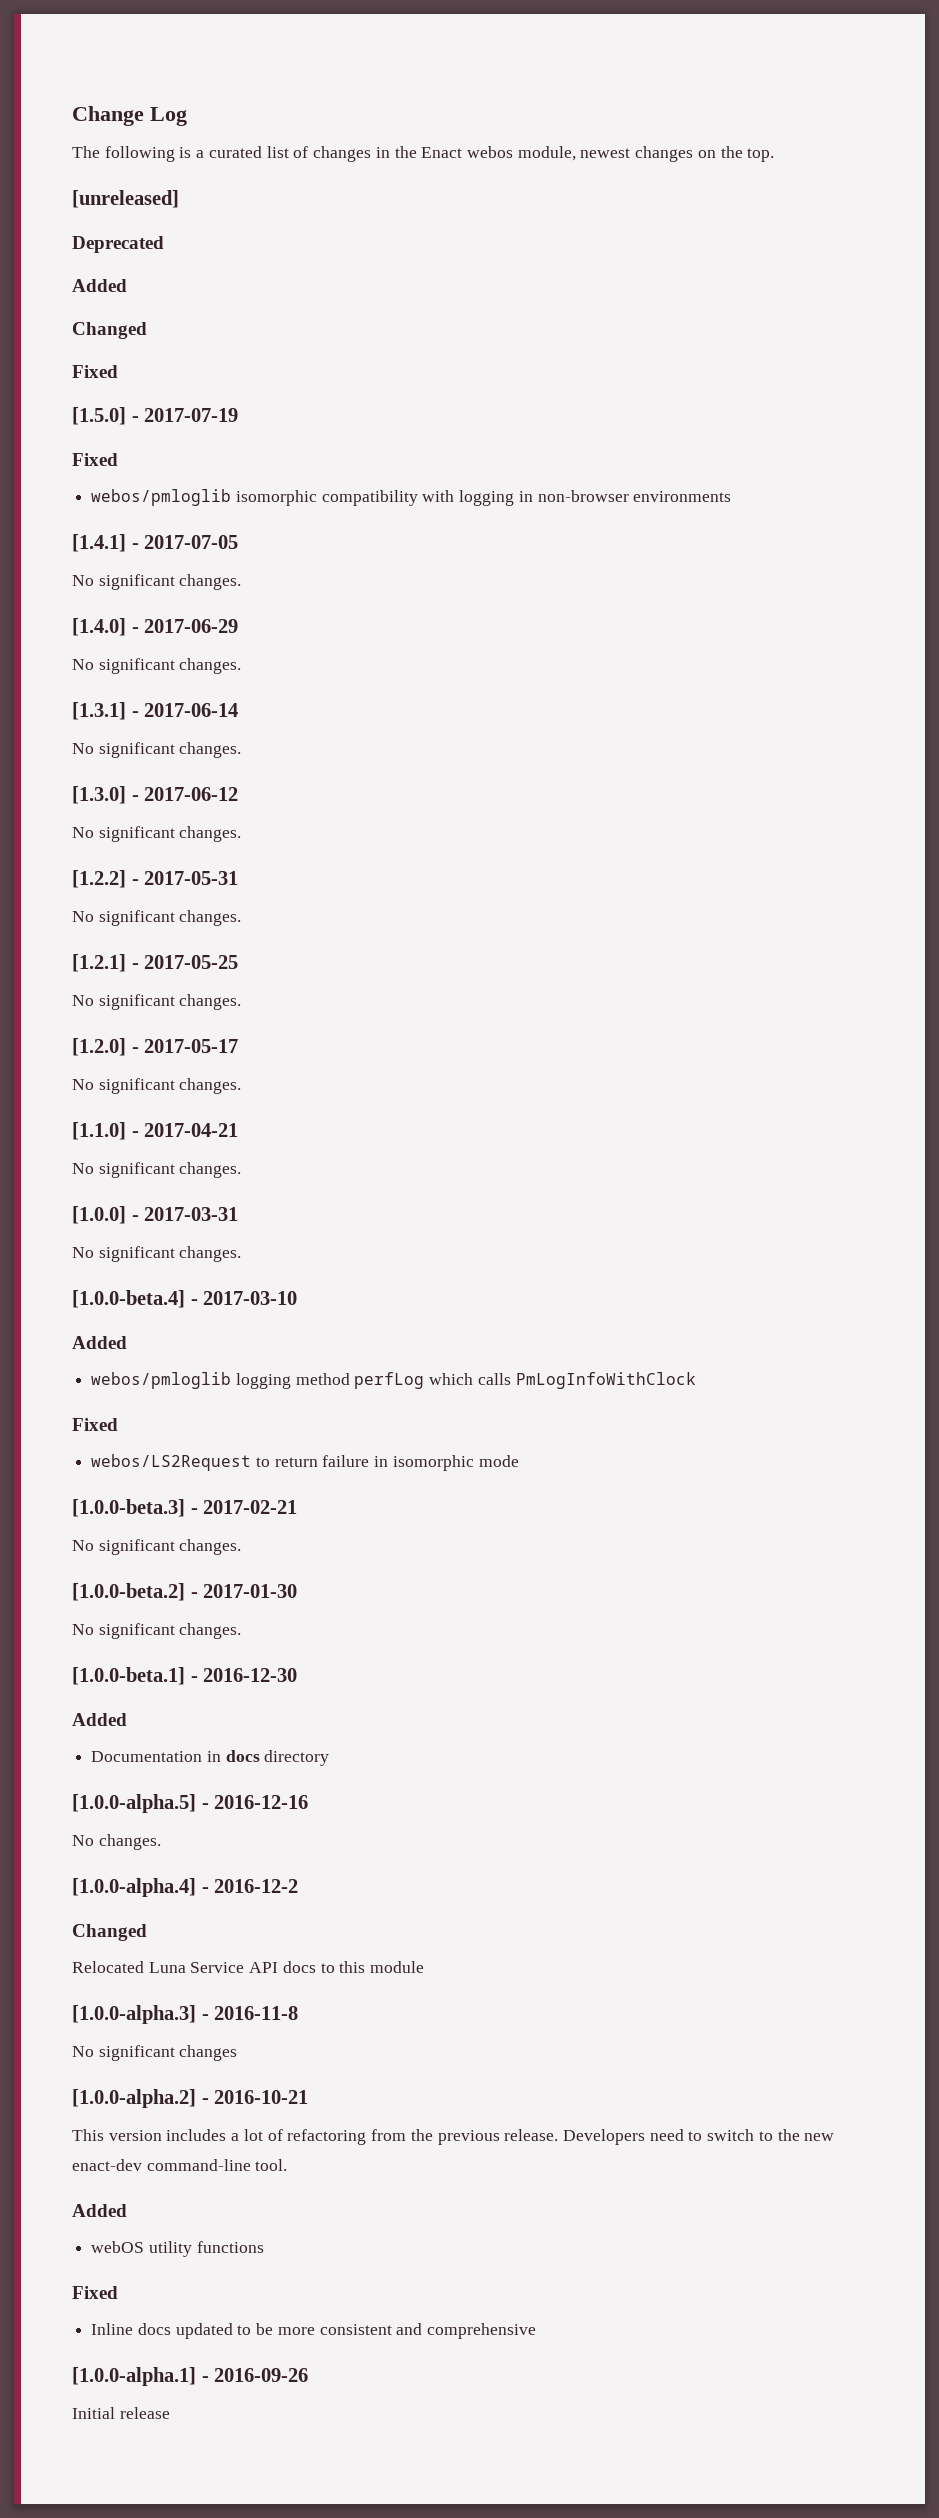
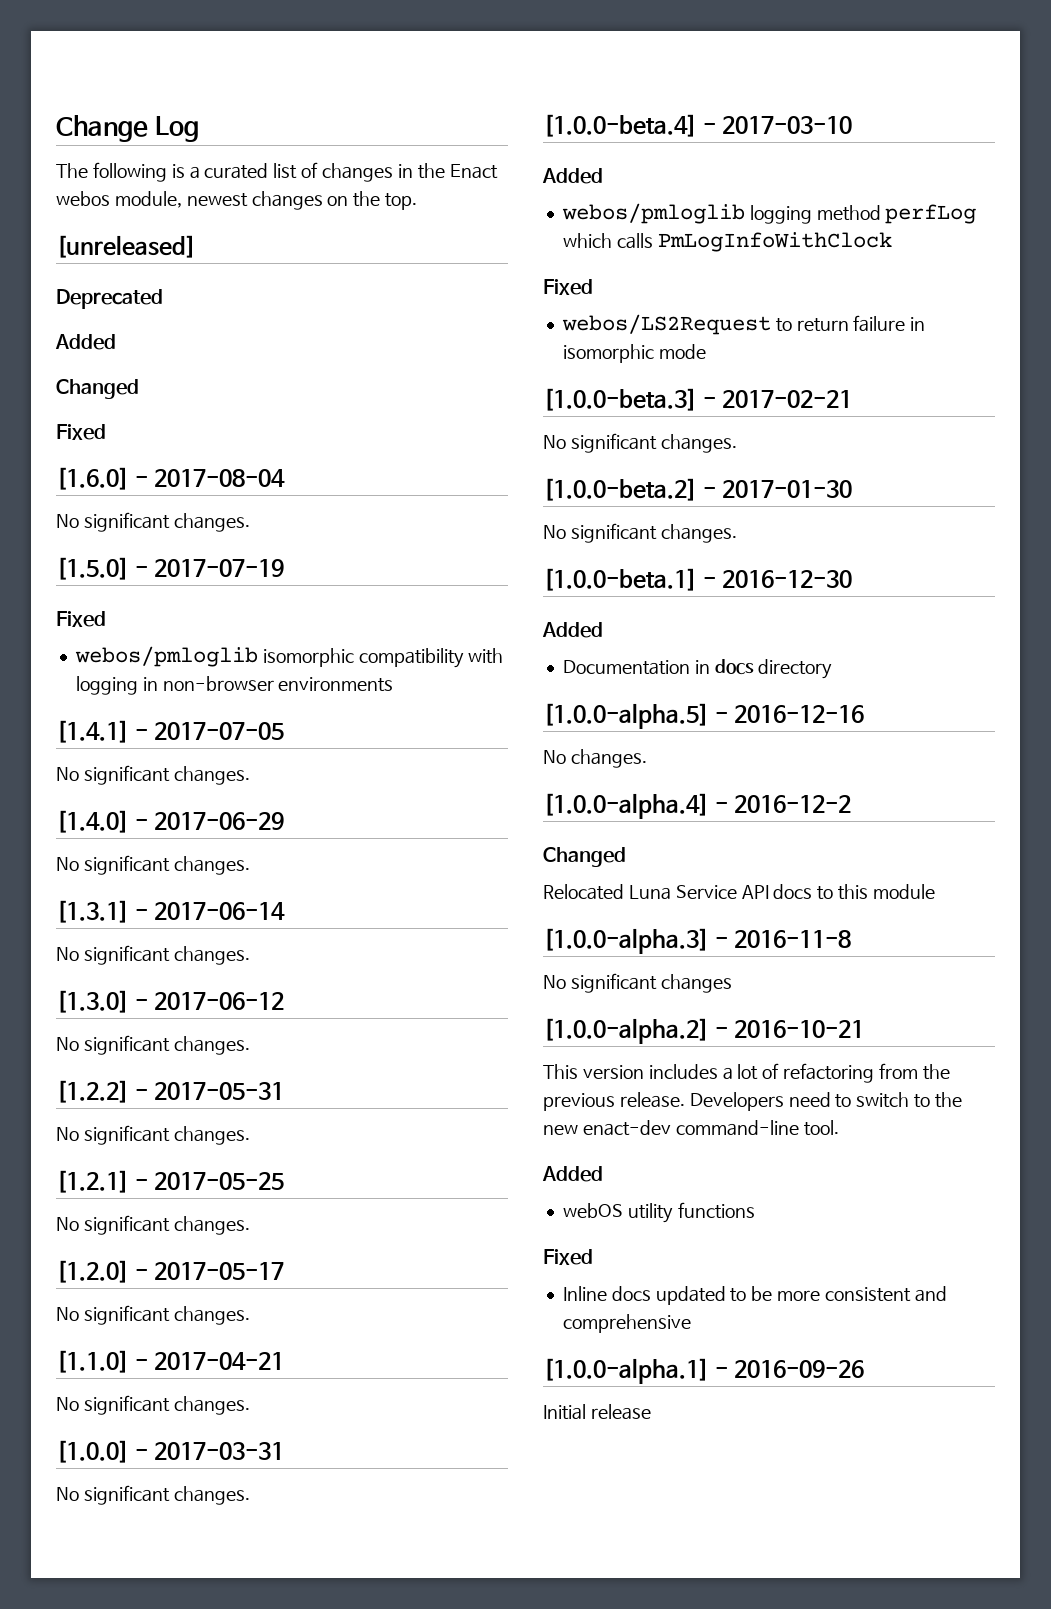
+ [1.6.0] - 2017-08-04
+ No significant changes.

